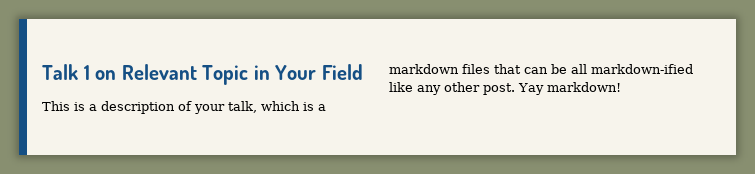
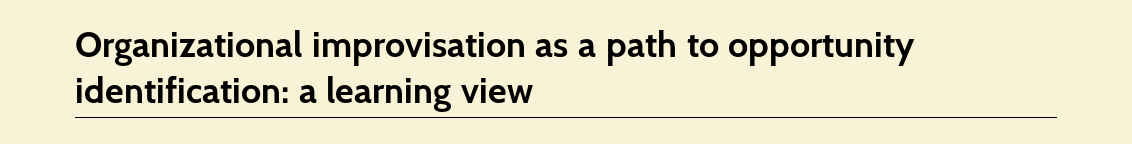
- Talk 1 on Relevant Topic in Your Field
- This is a description of your talk, which is a markdown files that can be all markdown-ified like any other post. Yay markdown!
+ Organizational improvisation as a path to opportunity identification: a learning view

